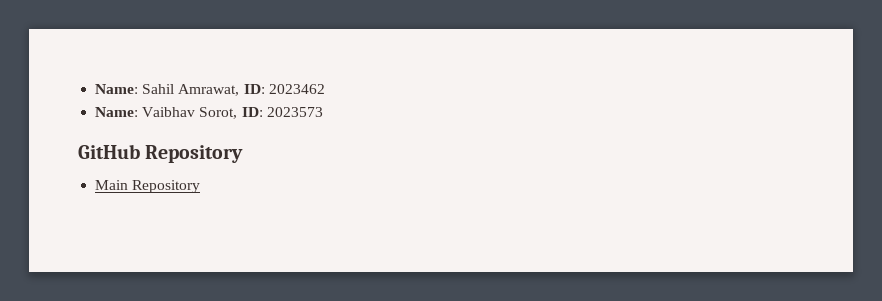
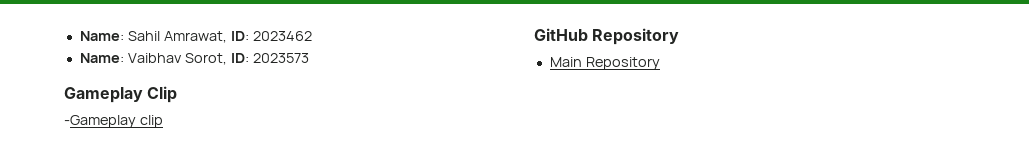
+ Gameplay Clip
+ -Gameplay clip

